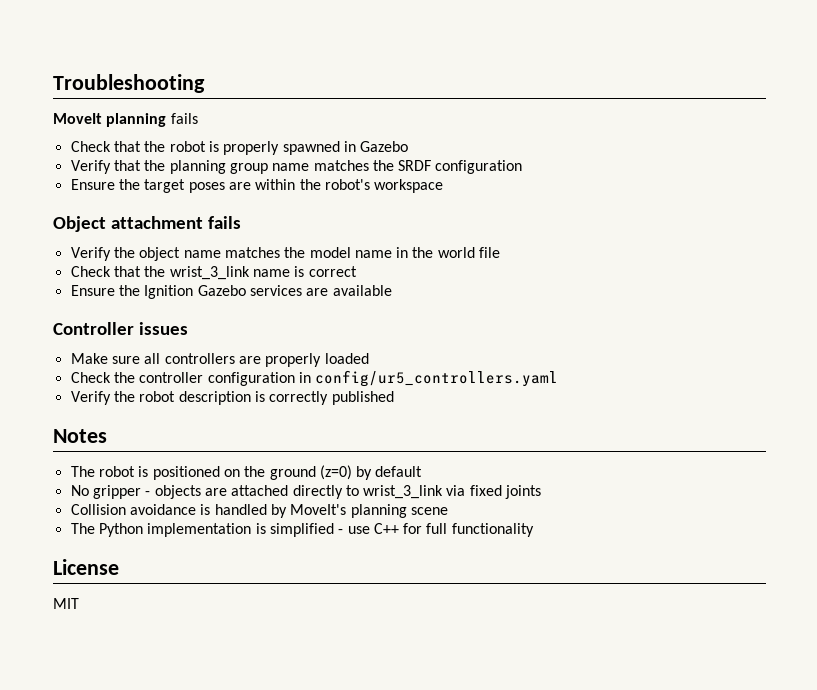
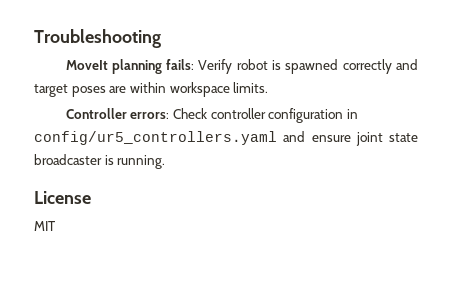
- MoveIt planning fails
- Check that the robot is properly spawned in Gazebo
- Verify that the planning group name matches the SRDF configuration
- Ensure the target poses are within the robot's workspace
- Object attachment fails
- Verify the object name matches the model name in the world file
- Check that the wrist_3_link name is correct
- Ensure the Ignition Gazebo services are available
- Controller issues
- Make sure all controllers are properly loaded
- Check the controller configuration in config/ur5_controllers.yaml
- Verify the robot description is correctly published
- Notes
- The robot is positioned on the ground (z=0) by default
- No gripper - objects are attached directly to wrist_3_link via fixed joints
- Collision avoidance is handled by MoveIt's planning scene
- The Python implementation is simplified - use C++ for full functionality
+ MoveIt planning fails: Verify robot is spawned correctly and target poses are within workspace limits.
+ Controller errors: Check controller configuration in config/ur5_controllers.yaml and ensure joint state broadcaster is running.

